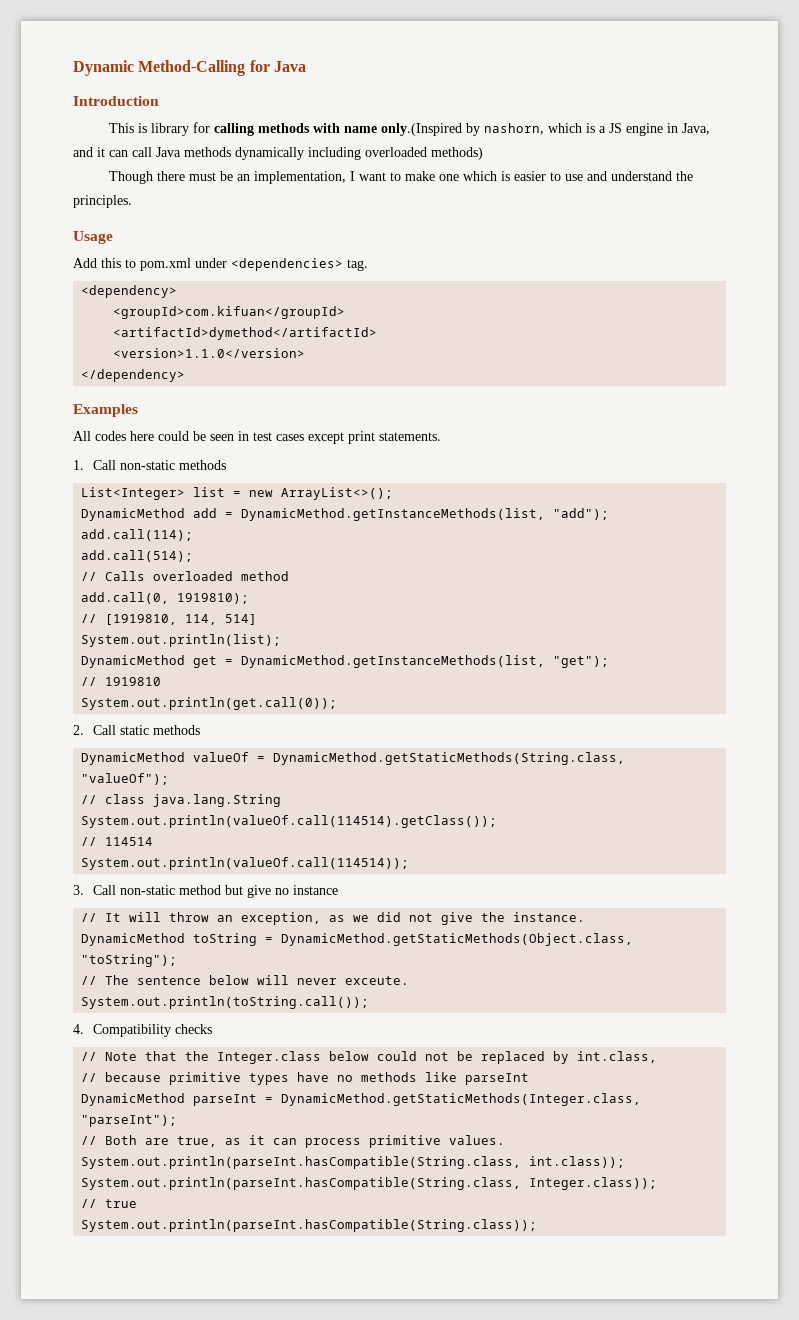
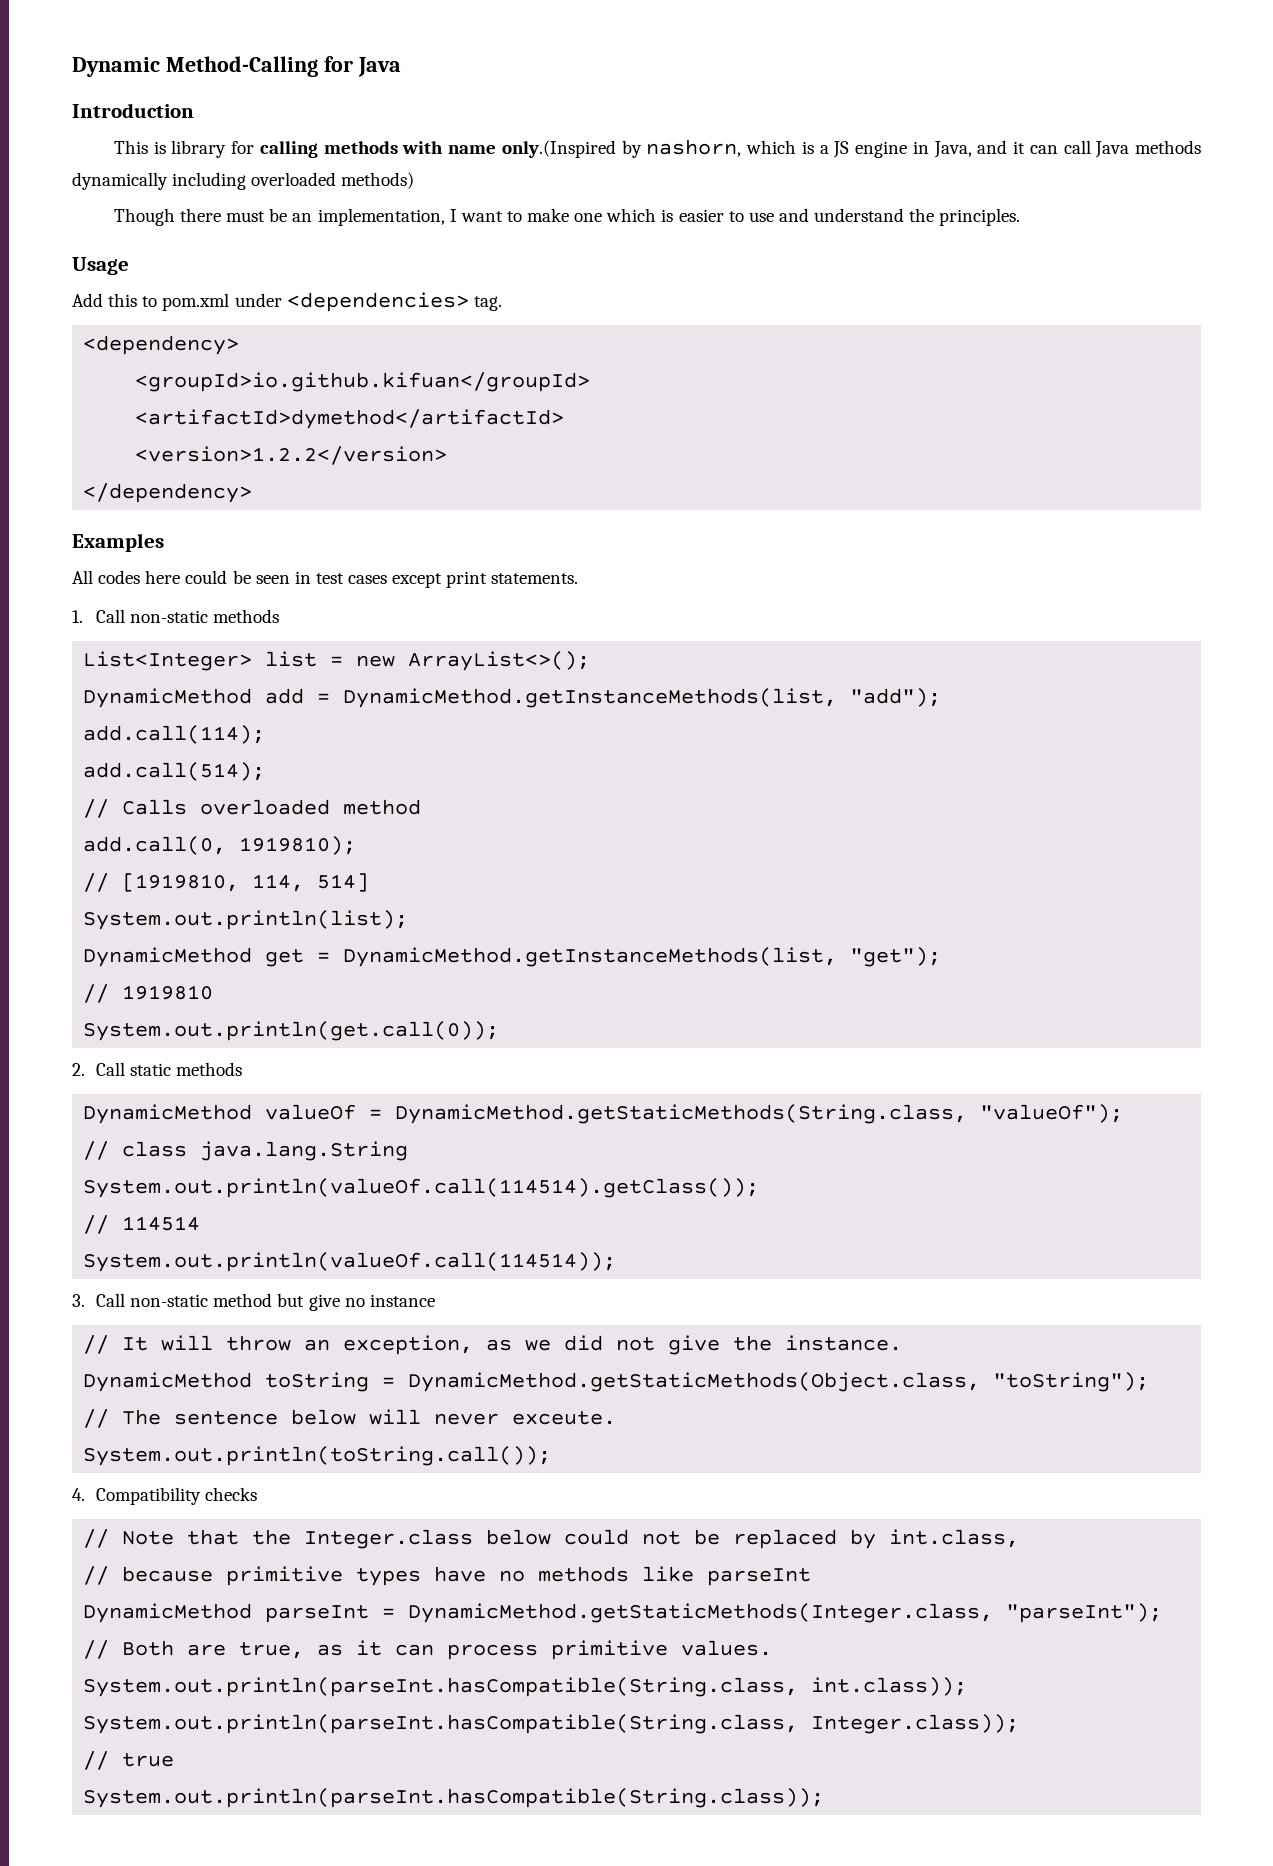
- <groupId>com.kifuan</groupId>
+ <groupId>io.github.kifuan</groupId>
- <version>1.1.0</version>
+ <version>1.2.2</version>

